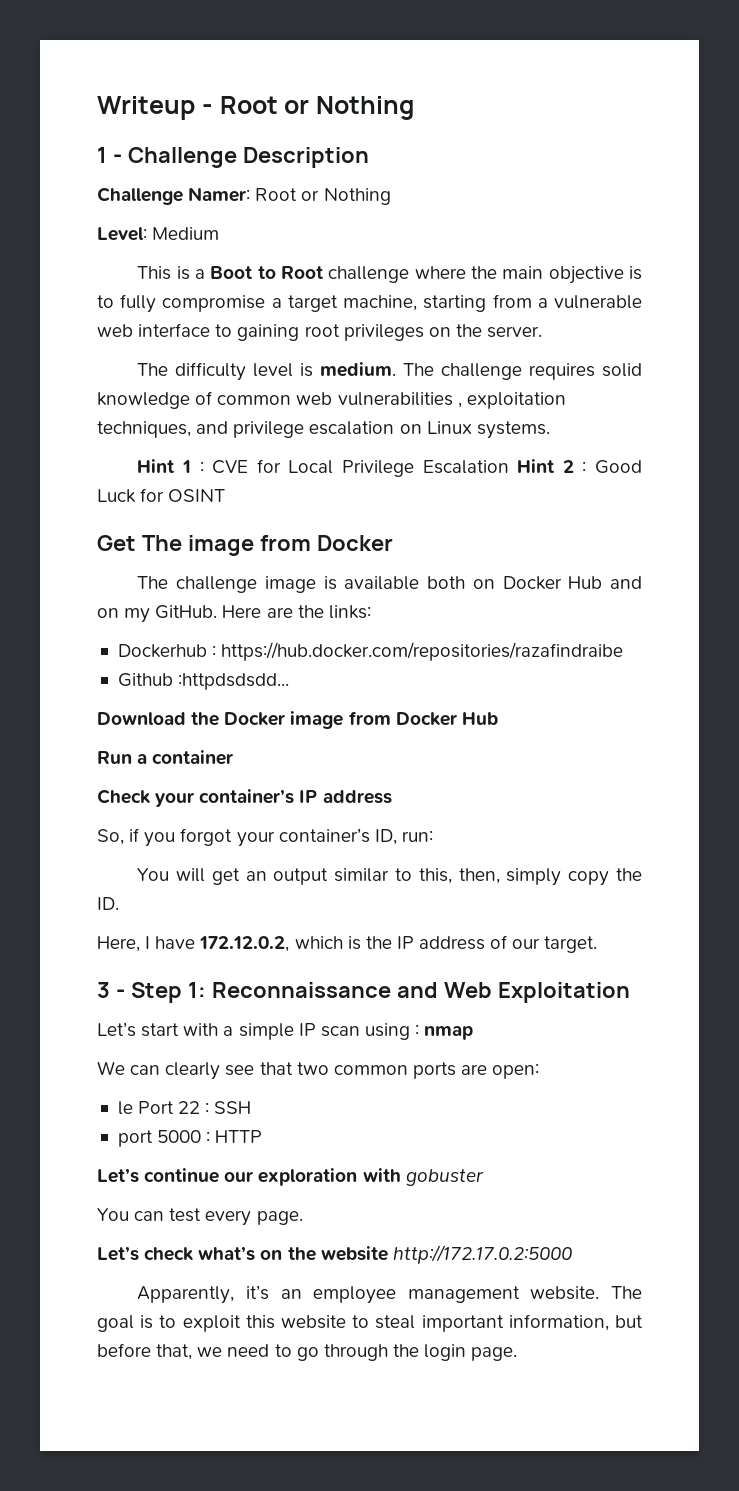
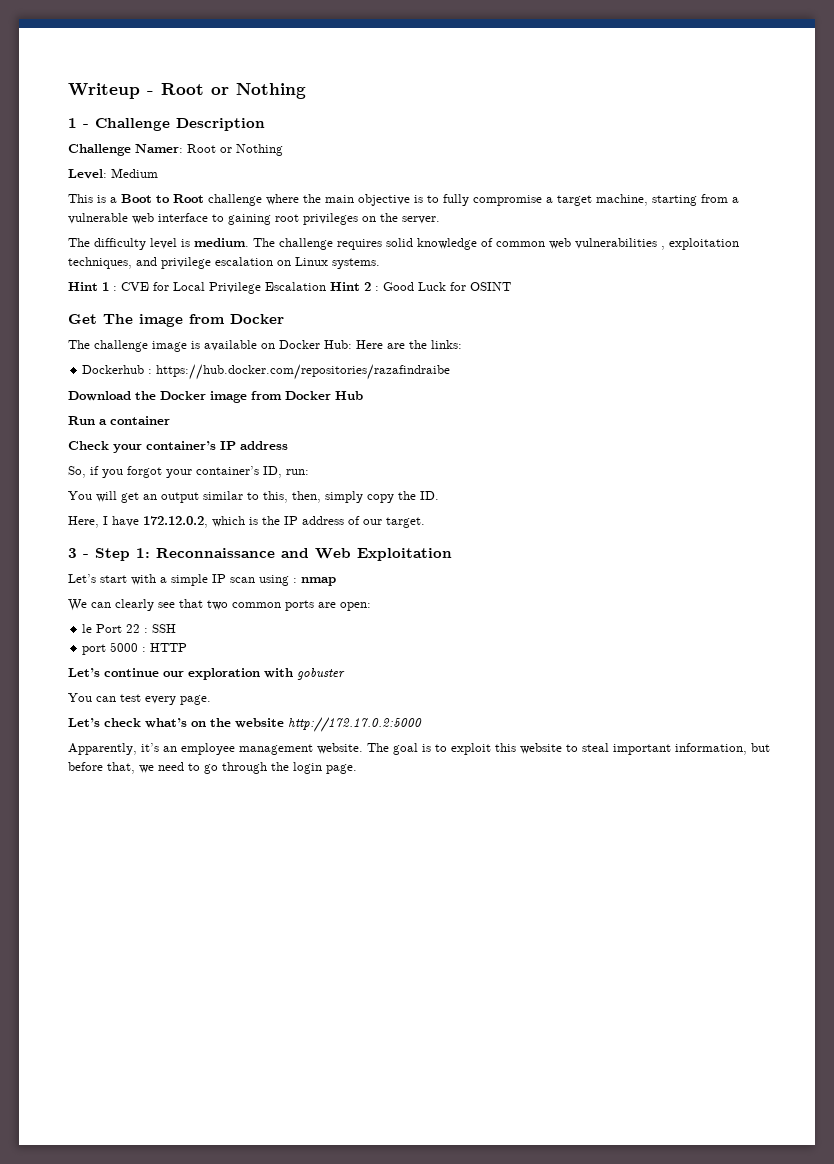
- The challenge image is available both on Docker Hub and on my GitHub. Here are the links:
+ The challenge image is available on Docker Hub: Here are the links:
- Github :httpdsdsdd...

